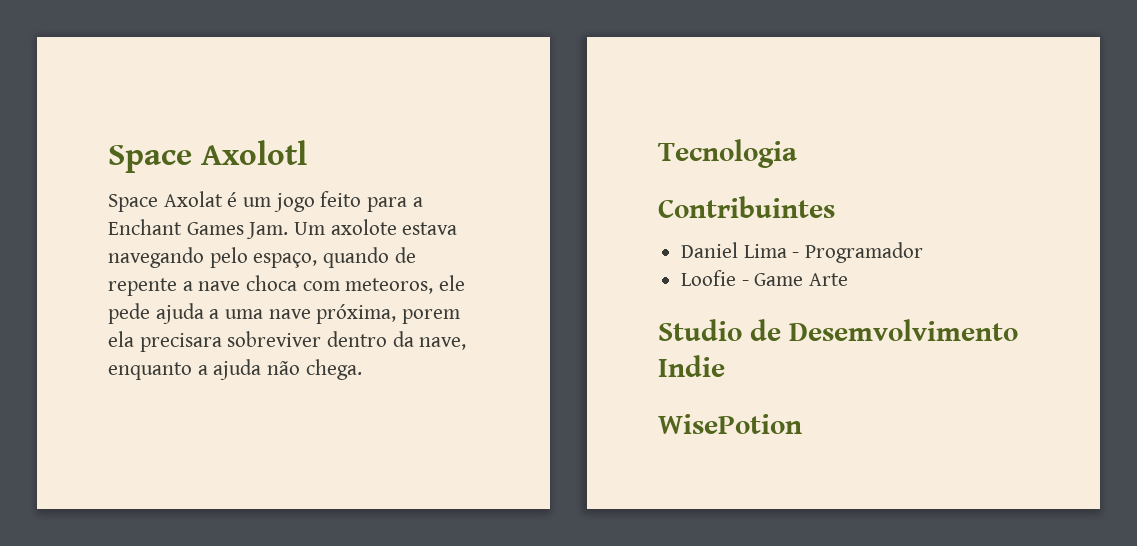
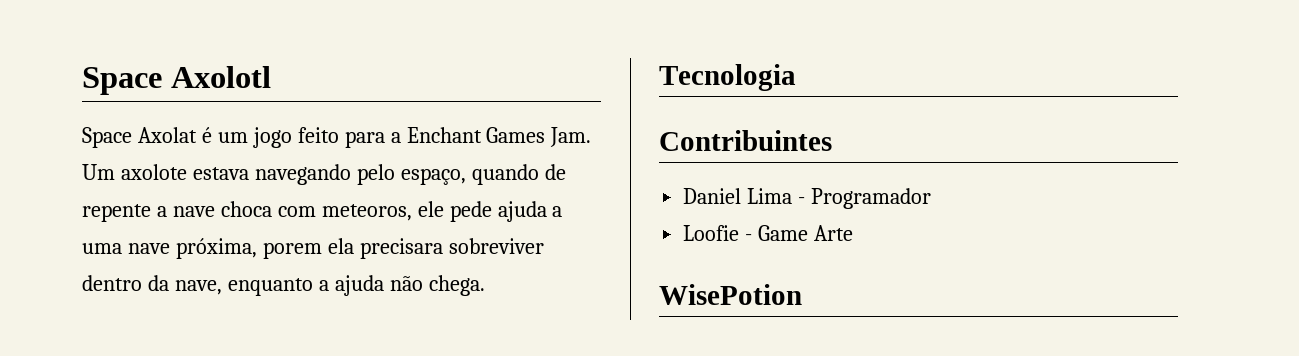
- Studio de Desemvolvimento Indie

